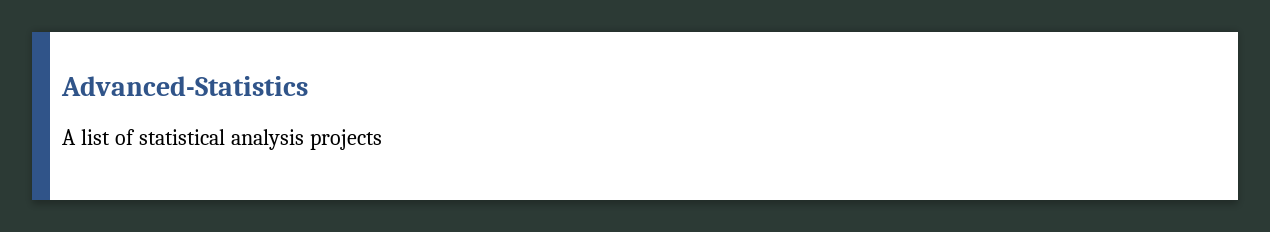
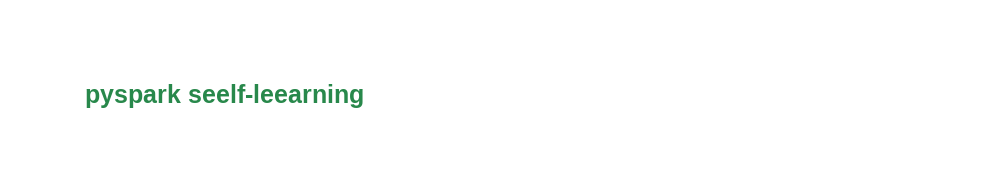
- Advanced-Statistics
- A list of statistical analysis projects
+ pyspark seelf-leearning

